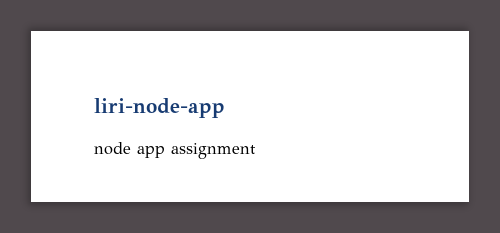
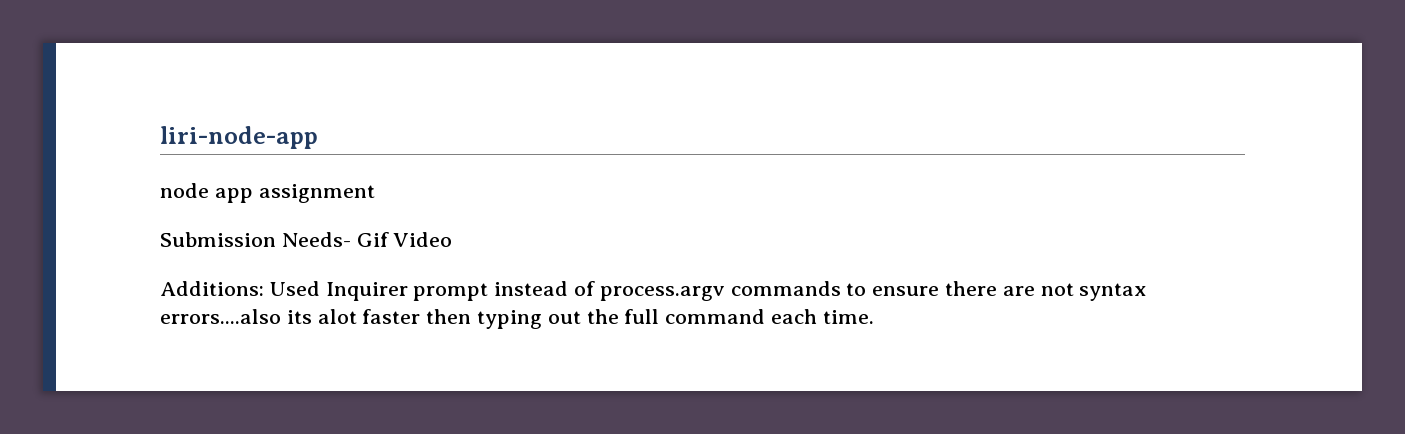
+ Submission Needs- Gif Video
+ Additions: Used Inquirer prompt instead of process.argv commands to ensure there are not syntax errors....also its alot faster then typing out the full command each time.

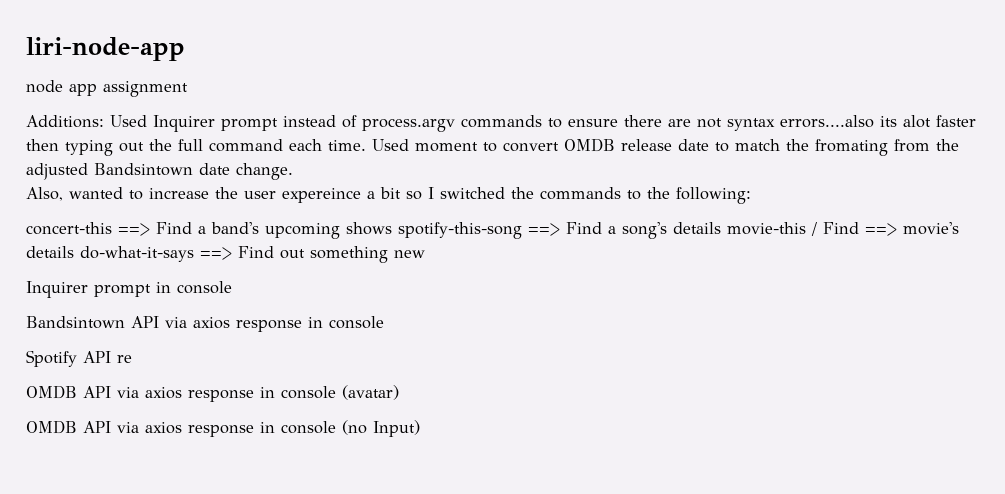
- Submission Needs- Gif Video
+ Used moment to convert OMDB release date to match the fromating from the adjusted Bandsintown date change.
+ Also, wanted to increase the user expereince a bit so I switched the commands to the following:
+ concert-this ==> Find a band's upcoming shows spotify-this-song ==> Find a song's details movie-this / Find ==> movie's details do-what-it-says ==> Find out something new
+ Inquirer prompt in console
+ Bandsintown API via axios response in console
+ Spotify API re
+ OMDB API via axios response in console (avatar)
+ OMDB API via axios response in console (no Input)

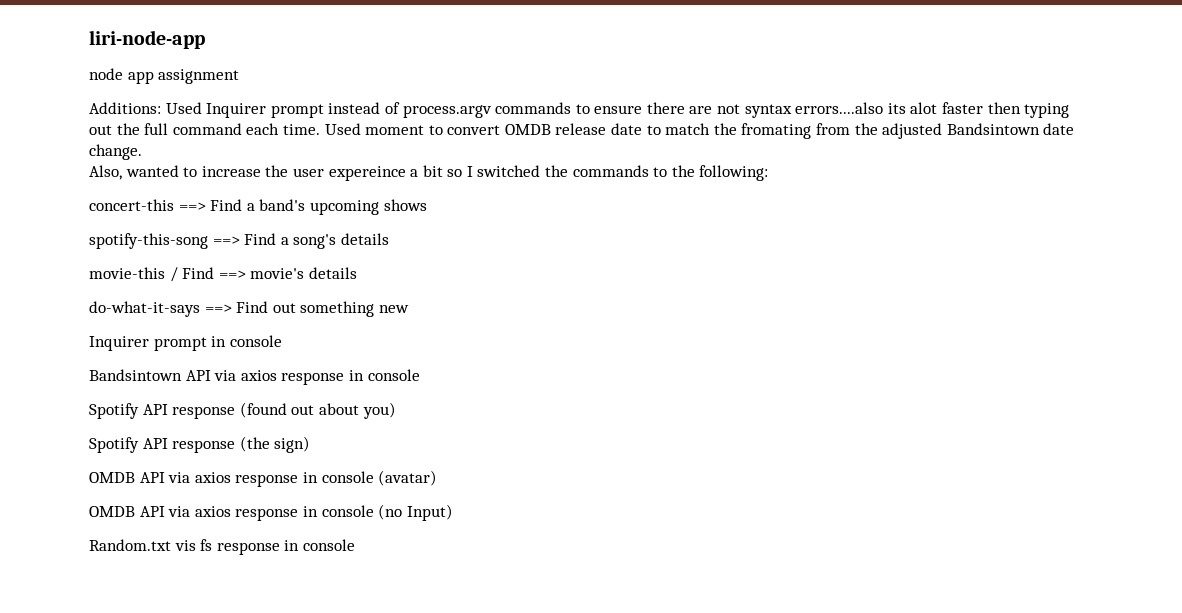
- concert-this ==> Find a band's upcoming shows spotify-this-song ==> Find a song's details movie-this / Find ==> movie's details do-what-it-says ==> Find out something new
+ concert-this ==> Find a band's upcoming shows
+ spotify-this-song ==> Find a song's details
+ movie-this / Find ==> movie's details
+ do-what-it-says ==> Find out something new
- Spotify API re
+ Spotify API response (found out about you)
+ Spotify API response (the sign)
+ Random.txt vis fs response in console

